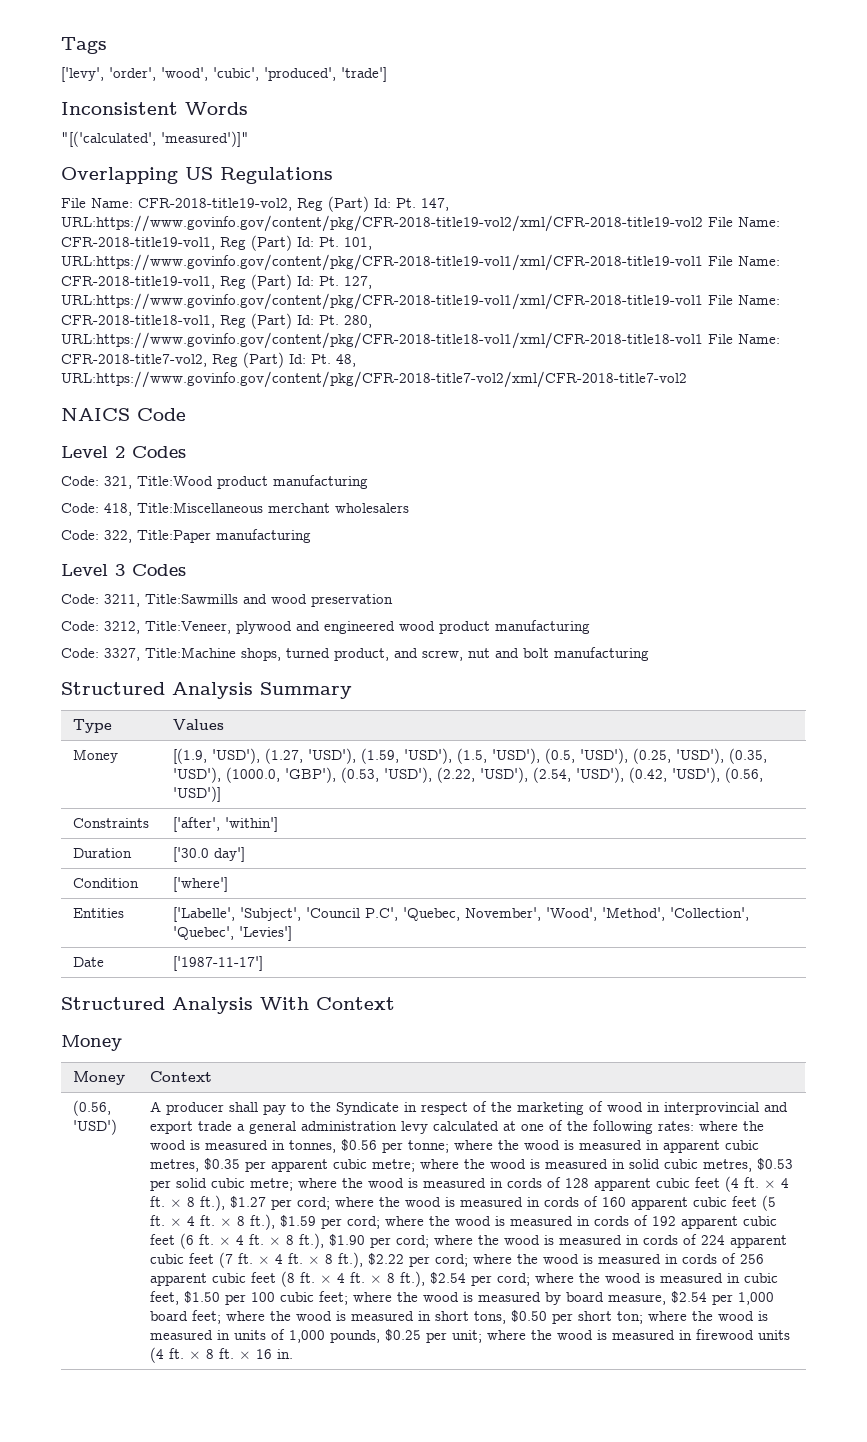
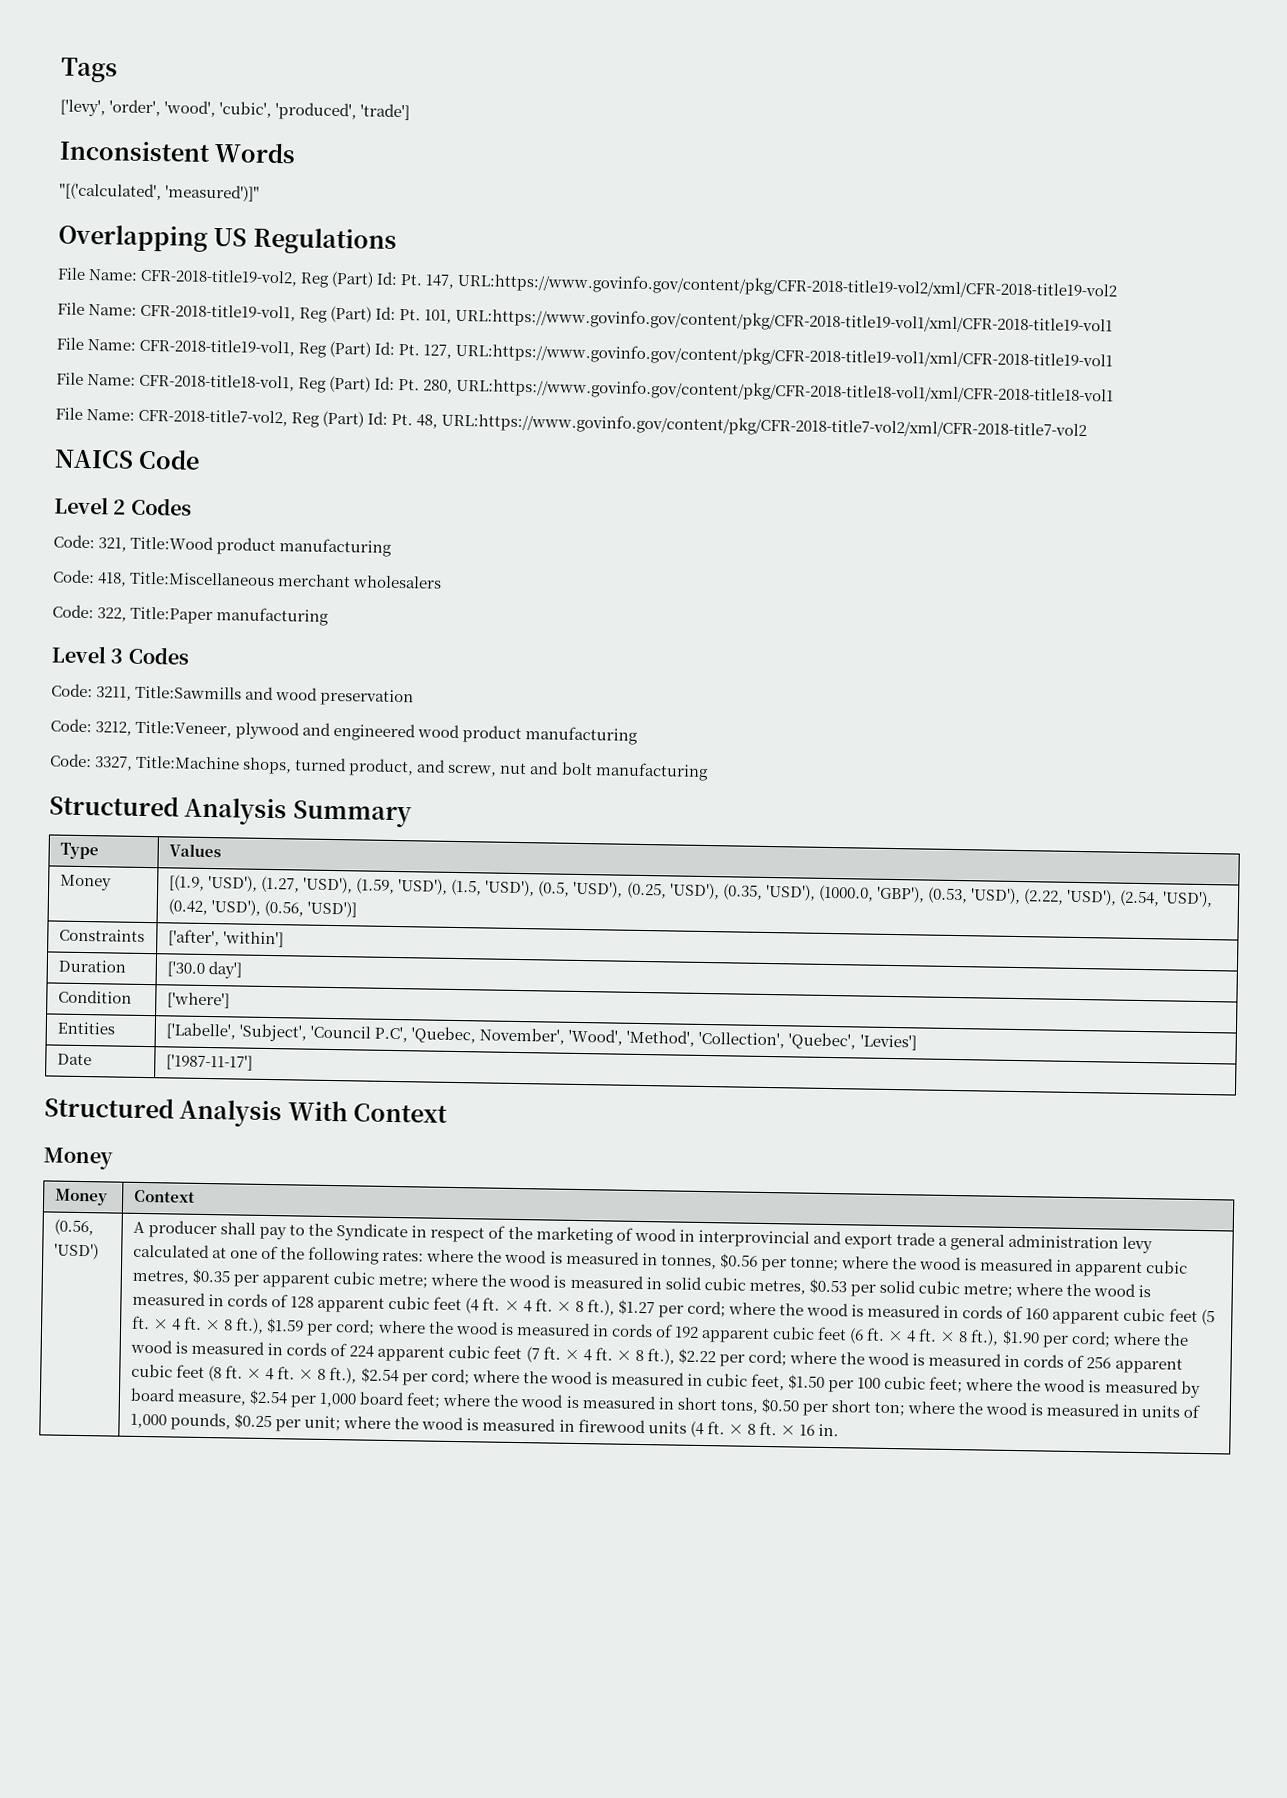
- File Name: CFR-2018-title19-vol2, Reg (Part) Id: Pt. 147, URL:https://www.govinfo.gov/content/pkg/CFR-2018-title19-vol2/xml/CFR-2018-title19-vol2 File Name: CFR-2018-title19-vol1, Reg (Part) Id: Pt. 101, URL:https://www.govinfo.gov/content/pkg/CFR-2018-title19-vol1/xml/CFR-2018-title19-vol1 File Name: CFR-2018-title19-vol1, Reg (Part) Id: Pt. 127, URL:https://www.govinfo.gov/content/pkg/CFR-2018-title19-vol1/xml/CFR-2018-title19-vol1 File Name: CFR-2018-title18-vol1, Reg (Part) Id: Pt. 280, URL:https://www.govinfo.gov/content/pkg/CFR-2018-title18-vol1/xml/CFR-2018-title18-vol1 File Name: CFR-2018-title7-vol2, Reg (Part) Id: Pt. 48, URL:https://www.govinfo.gov/content/pkg/CFR-2018-title7-vol2/xml/CFR-2018-title7-vol2
+ File Name: CFR-2018-title19-vol2, Reg (Part) Id: Pt. 147, URL:https://www.govinfo.gov/content/pkg/CFR-2018-title19-vol2/xml/CFR-2018-title19-vol2
+ File Name: CFR-2018-title19-vol1, Reg (Part) Id: Pt. 101, URL:https://www.govinfo.gov/content/pkg/CFR-2018-title19-vol1/xml/CFR-2018-title19-vol1
+ File Name: CFR-2018-title19-vol1, Reg (Part) Id: Pt. 127, URL:https://www.govinfo.gov/content/pkg/CFR-2018-title19-vol1/xml/CFR-2018-title19-vol1
+ File Name: CFR-2018-title18-vol1, Reg (Part) Id: Pt. 280, URL:https://www.govinfo.gov/content/pkg/CFR-2018-title18-vol1/xml/CFR-2018-title18-vol1
+ File Name: CFR-2018-title7-vol2, Reg (Part) Id: Pt. 48, URL:https://www.govinfo.gov/content/pkg/CFR-2018-title7-vol2/xml/CFR-2018-title7-vol2

